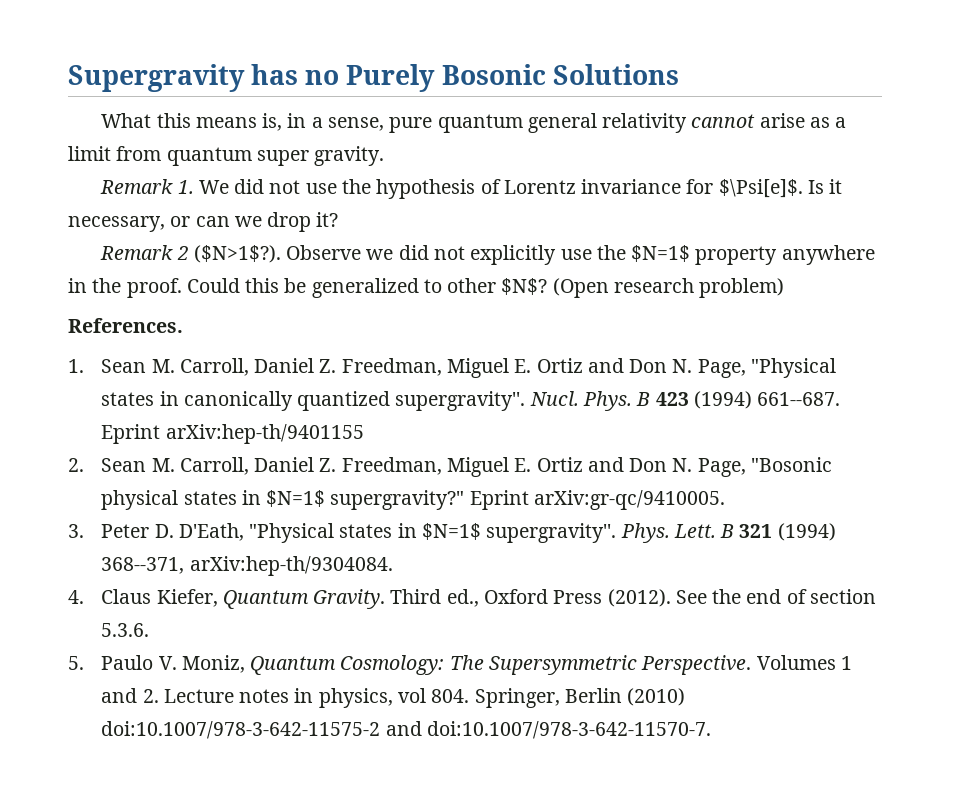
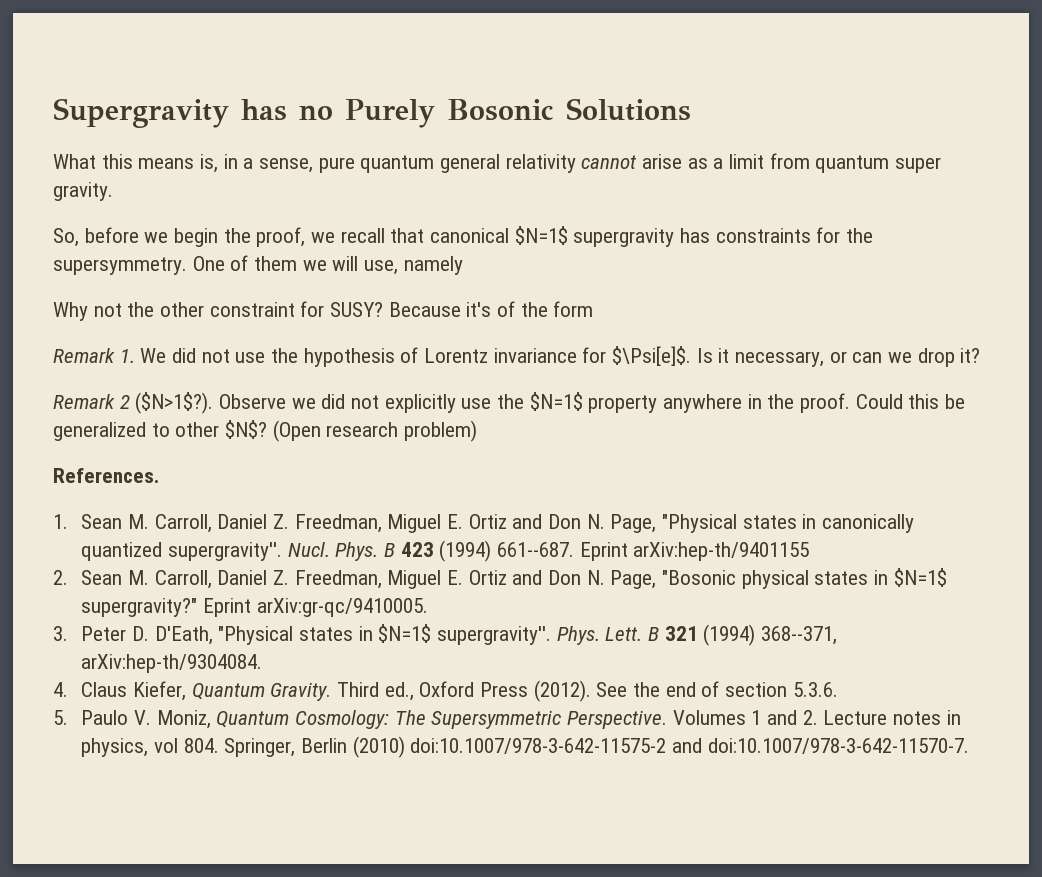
+ So, before we begin the proof, we recall that canonical $N=1$ supergravity has constraints for the supersymmetry. One of them we will use, namely
+ Why not the other constraint for SUSY? Because it's of the form

